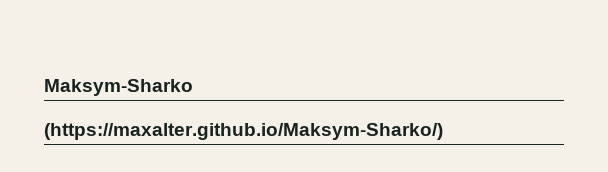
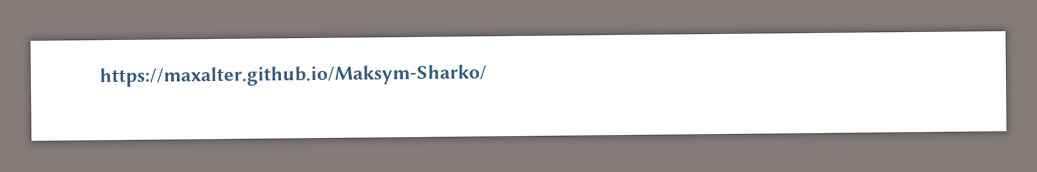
- Maksym-Sharko
- (https://maxalter.github.io/Maksym-Sharko/)
+ https://maxalter.github.io/Maksym-Sharko/

